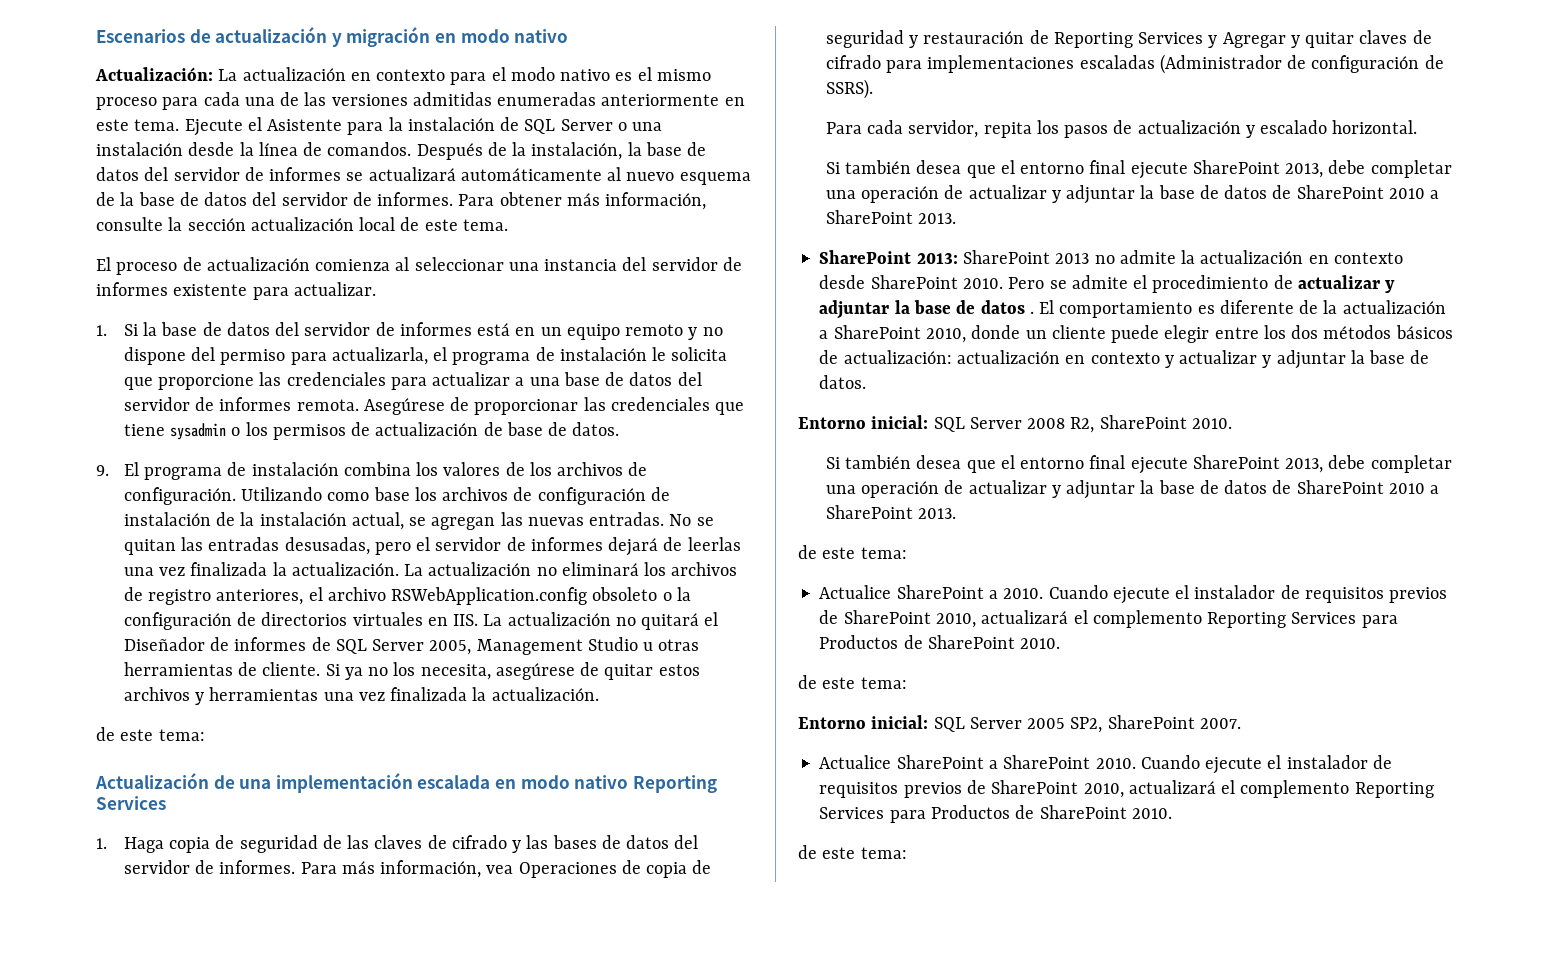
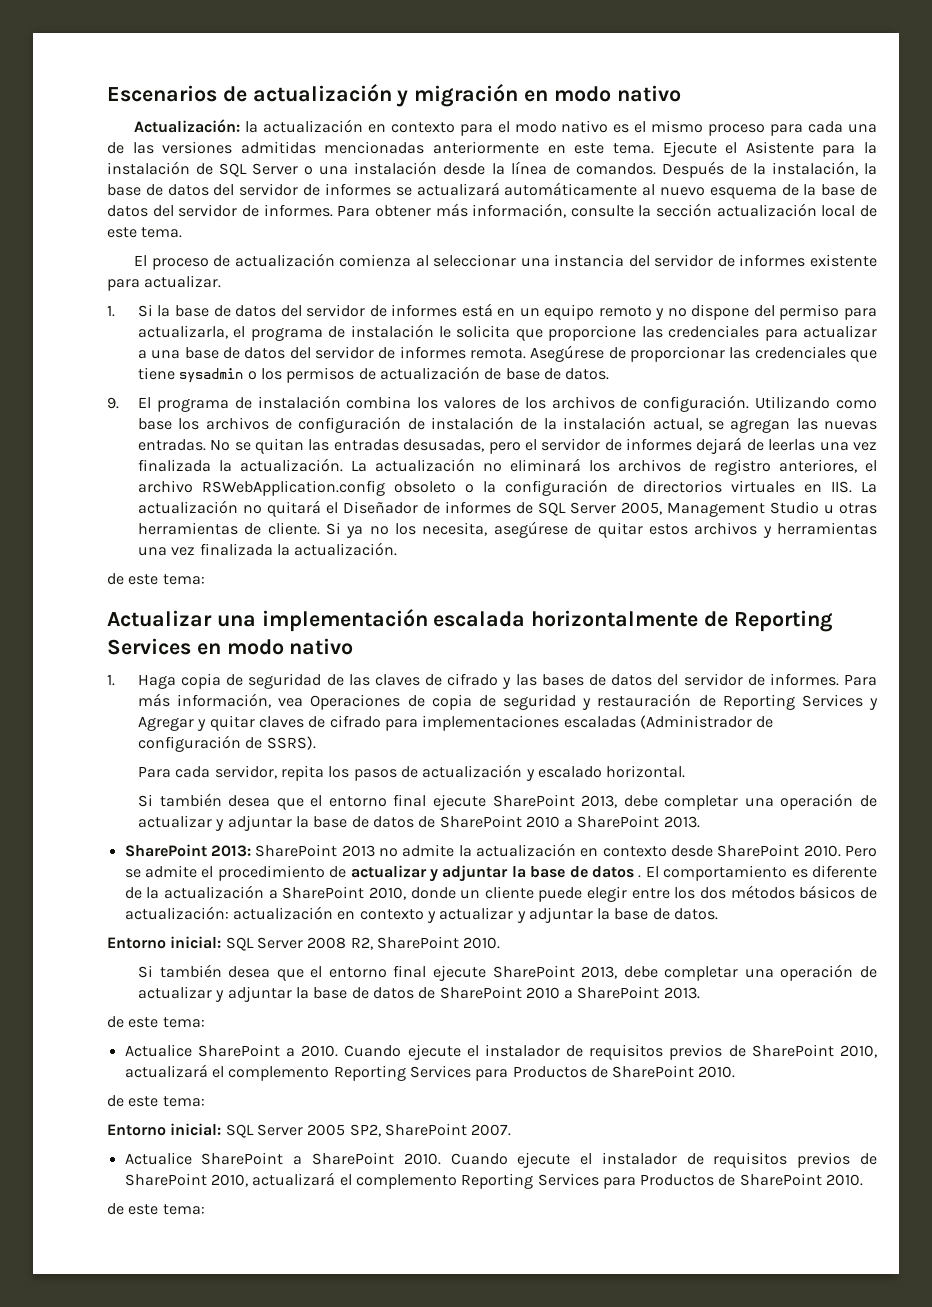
- Actualización: La actualización en contexto para el modo nativo es el mismo proceso para cada una de las versiones admitidas enumeradas anteriormente en este tema.
+ Actualización: la actualización en contexto para el modo nativo es el mismo proceso para cada una de las versiones admitidas mencionadas anteriormente en este tema.
- Actualización de una implementación escalada en modo nativo Reporting Services
+ Actualizar una implementación escalada horizontalmente de Reporting Services en modo nativo

